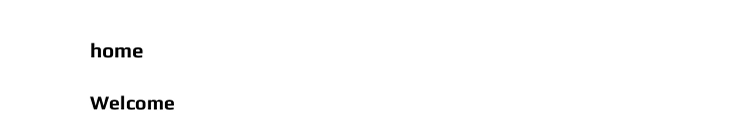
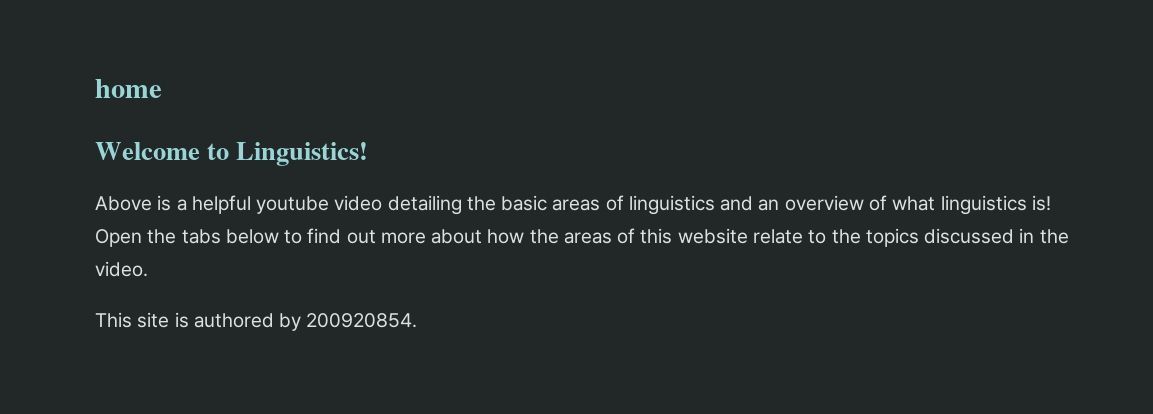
- Welcome
+ Welcome to Linguistics!
+ Above is a helpful youtube video detailing the basic areas of linguistics and an overview of what linguistics is! Open the tabs below to find out more about how the areas of this website relate to the topics discussed in the video.
+ This site is authored by 200920854.

